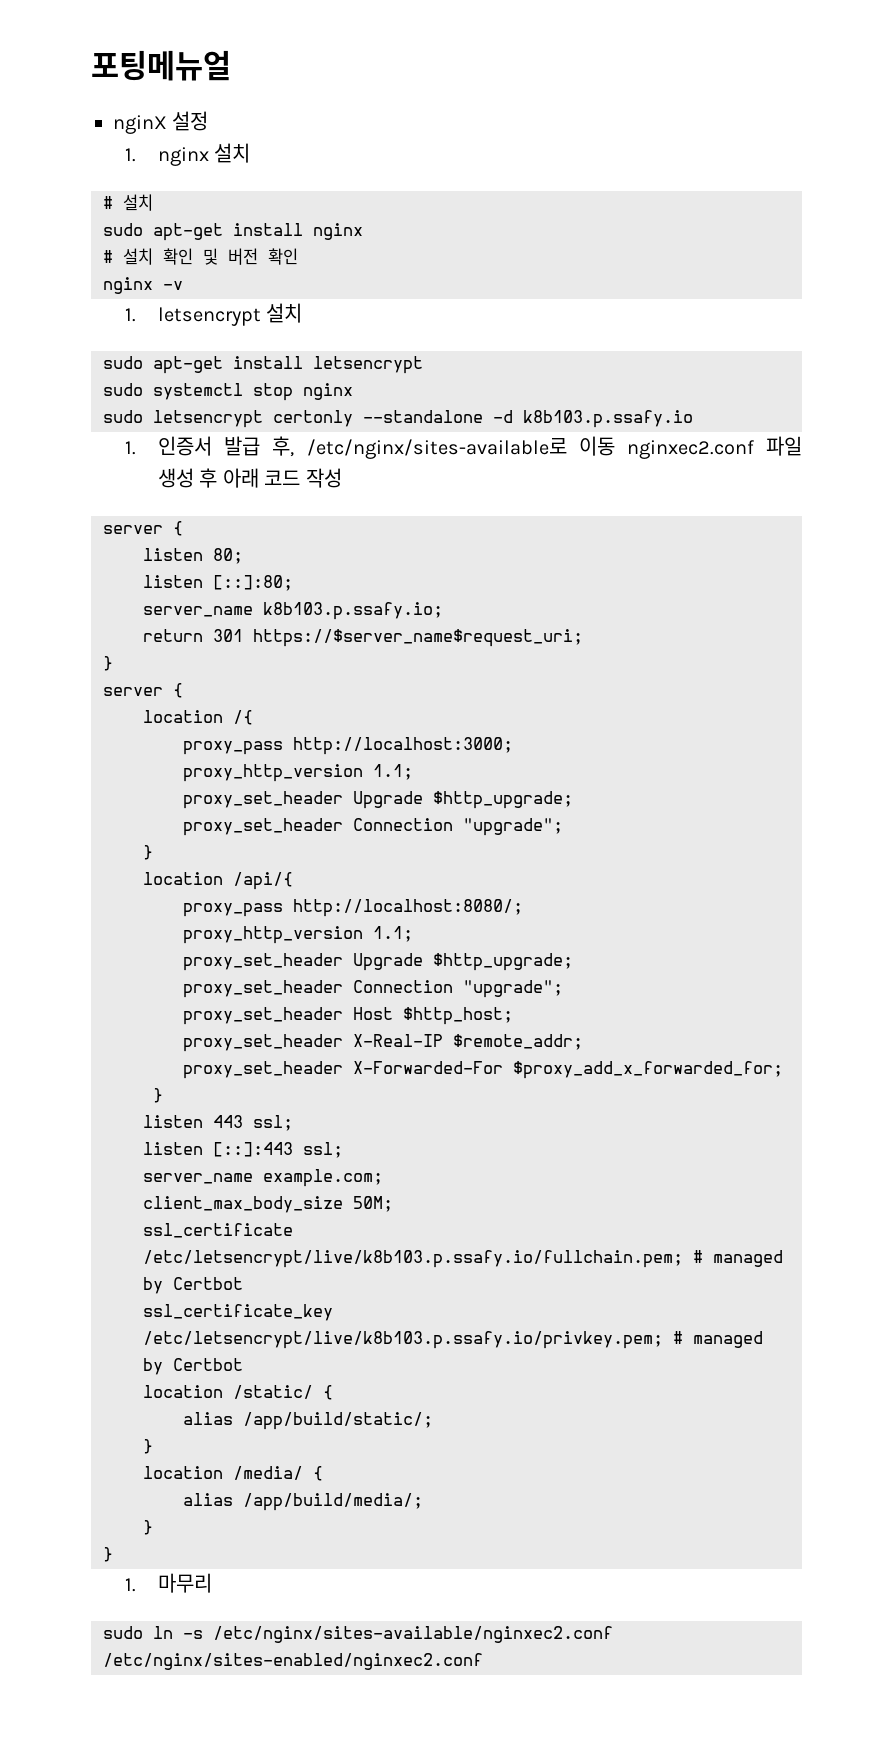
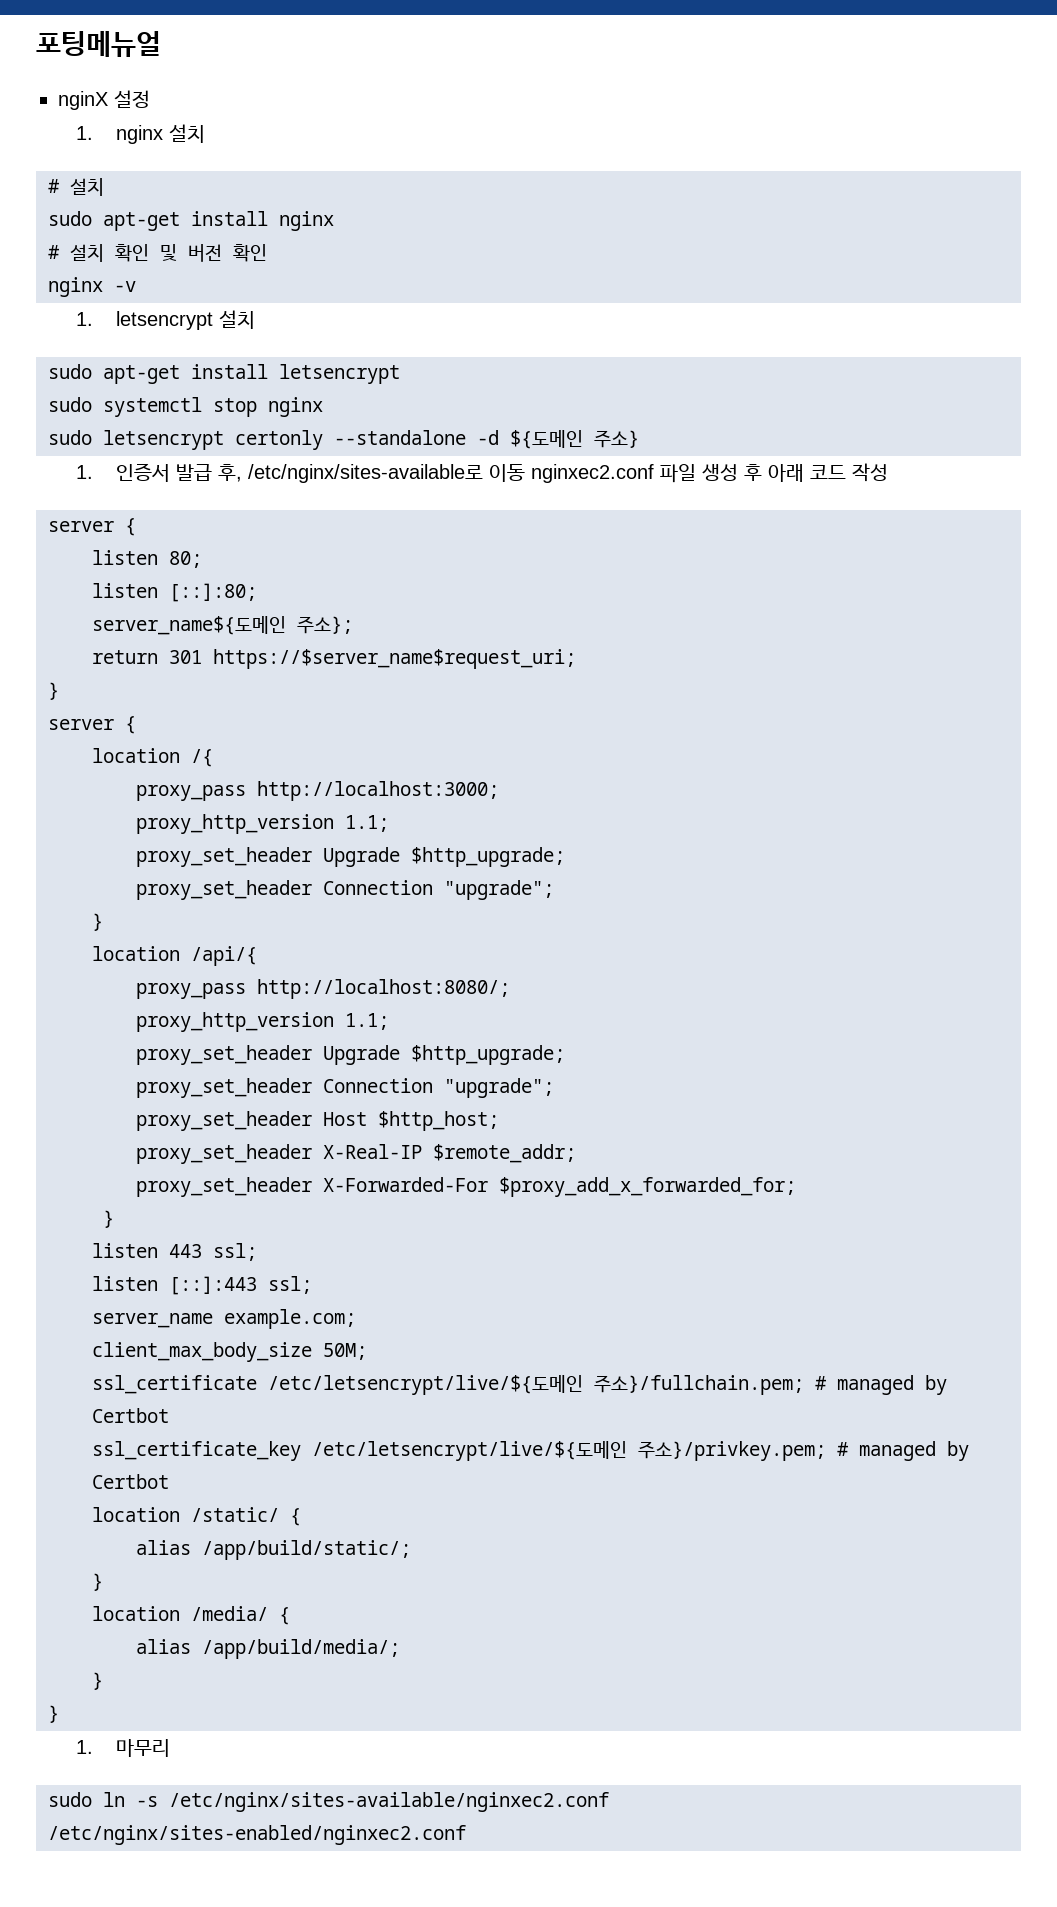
- sudo letsencrypt certonly --standalone -d k8b103.p.ssafy.io
+ sudo letsencrypt certonly --standalone -d ${도메인 주소}
- server_name k8b103.p.ssafy.io;
+ server_name${도메인 주소};
- ssl_certificate /etc/letsencrypt/live/k8b103.p.ssafy.io/fullchain.pem; # managed by Certbot
+ ssl_certificate /etc/letsencrypt/live/${도메인 주소}/fullchain.pem; # managed by Certbot
- ssl_certificate_key /etc/letsencrypt/live/k8b103.p.ssafy.io/privkey.pem; # managed by Certbot
+ ssl_certificate_key /etc/letsencrypt/live/${도메인 주소}/privkey.pem; # managed by Certbot

